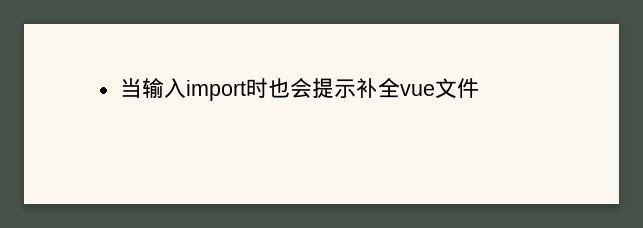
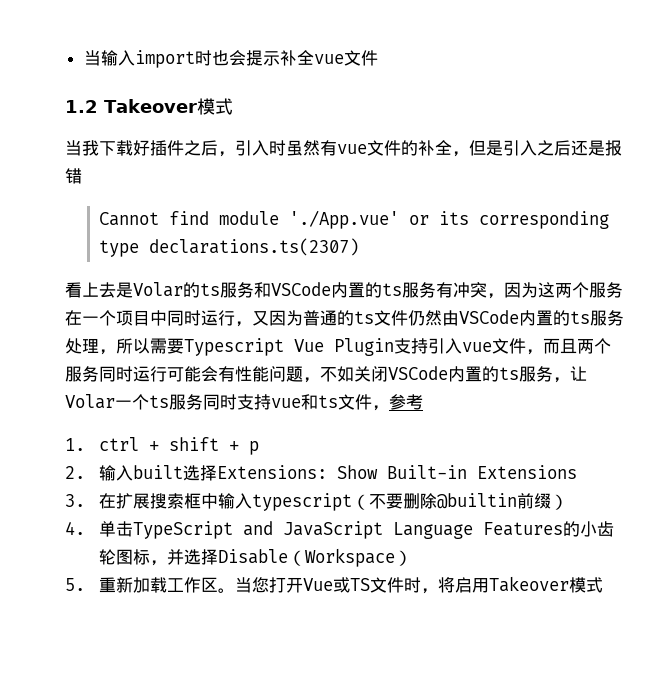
+ 1.2 Takeover模式
+ 当我下载好插件之后，引入时虽然有vue文件的补全，但是引入之后还是报错
+ Cannot find module './App.vue' or its corresponding type declarations.ts(2307)
+ 看上去是Volar的ts服务和VSCode内置的ts服务有冲突，因为这两个服务在一个项目中同时运行，又因为普通的ts文件仍然由VSCode内置的ts服务处理，所以需要Typescript Vue Plugin支持引入vue文件，而且两个服务同时运行可能会有性能问题，不如关闭VSCode内置的ts服务，让Volar一个ts服务同时支持vue和ts文件，参考
+ 1. ctrl + shift + p
+ 2.输入built选择Extensions: Show Built-in Extensions
+ 3.在扩展搜索框中输入typescript（不要删除@builtin前缀）
+ 4.单击TypeScript and JavaScript Language Features的小齿轮图标，并选择Disable（Workspace）
+ 5.重新加载工作区。当您打开Vue或TS文件时，将启用Takeover模式

